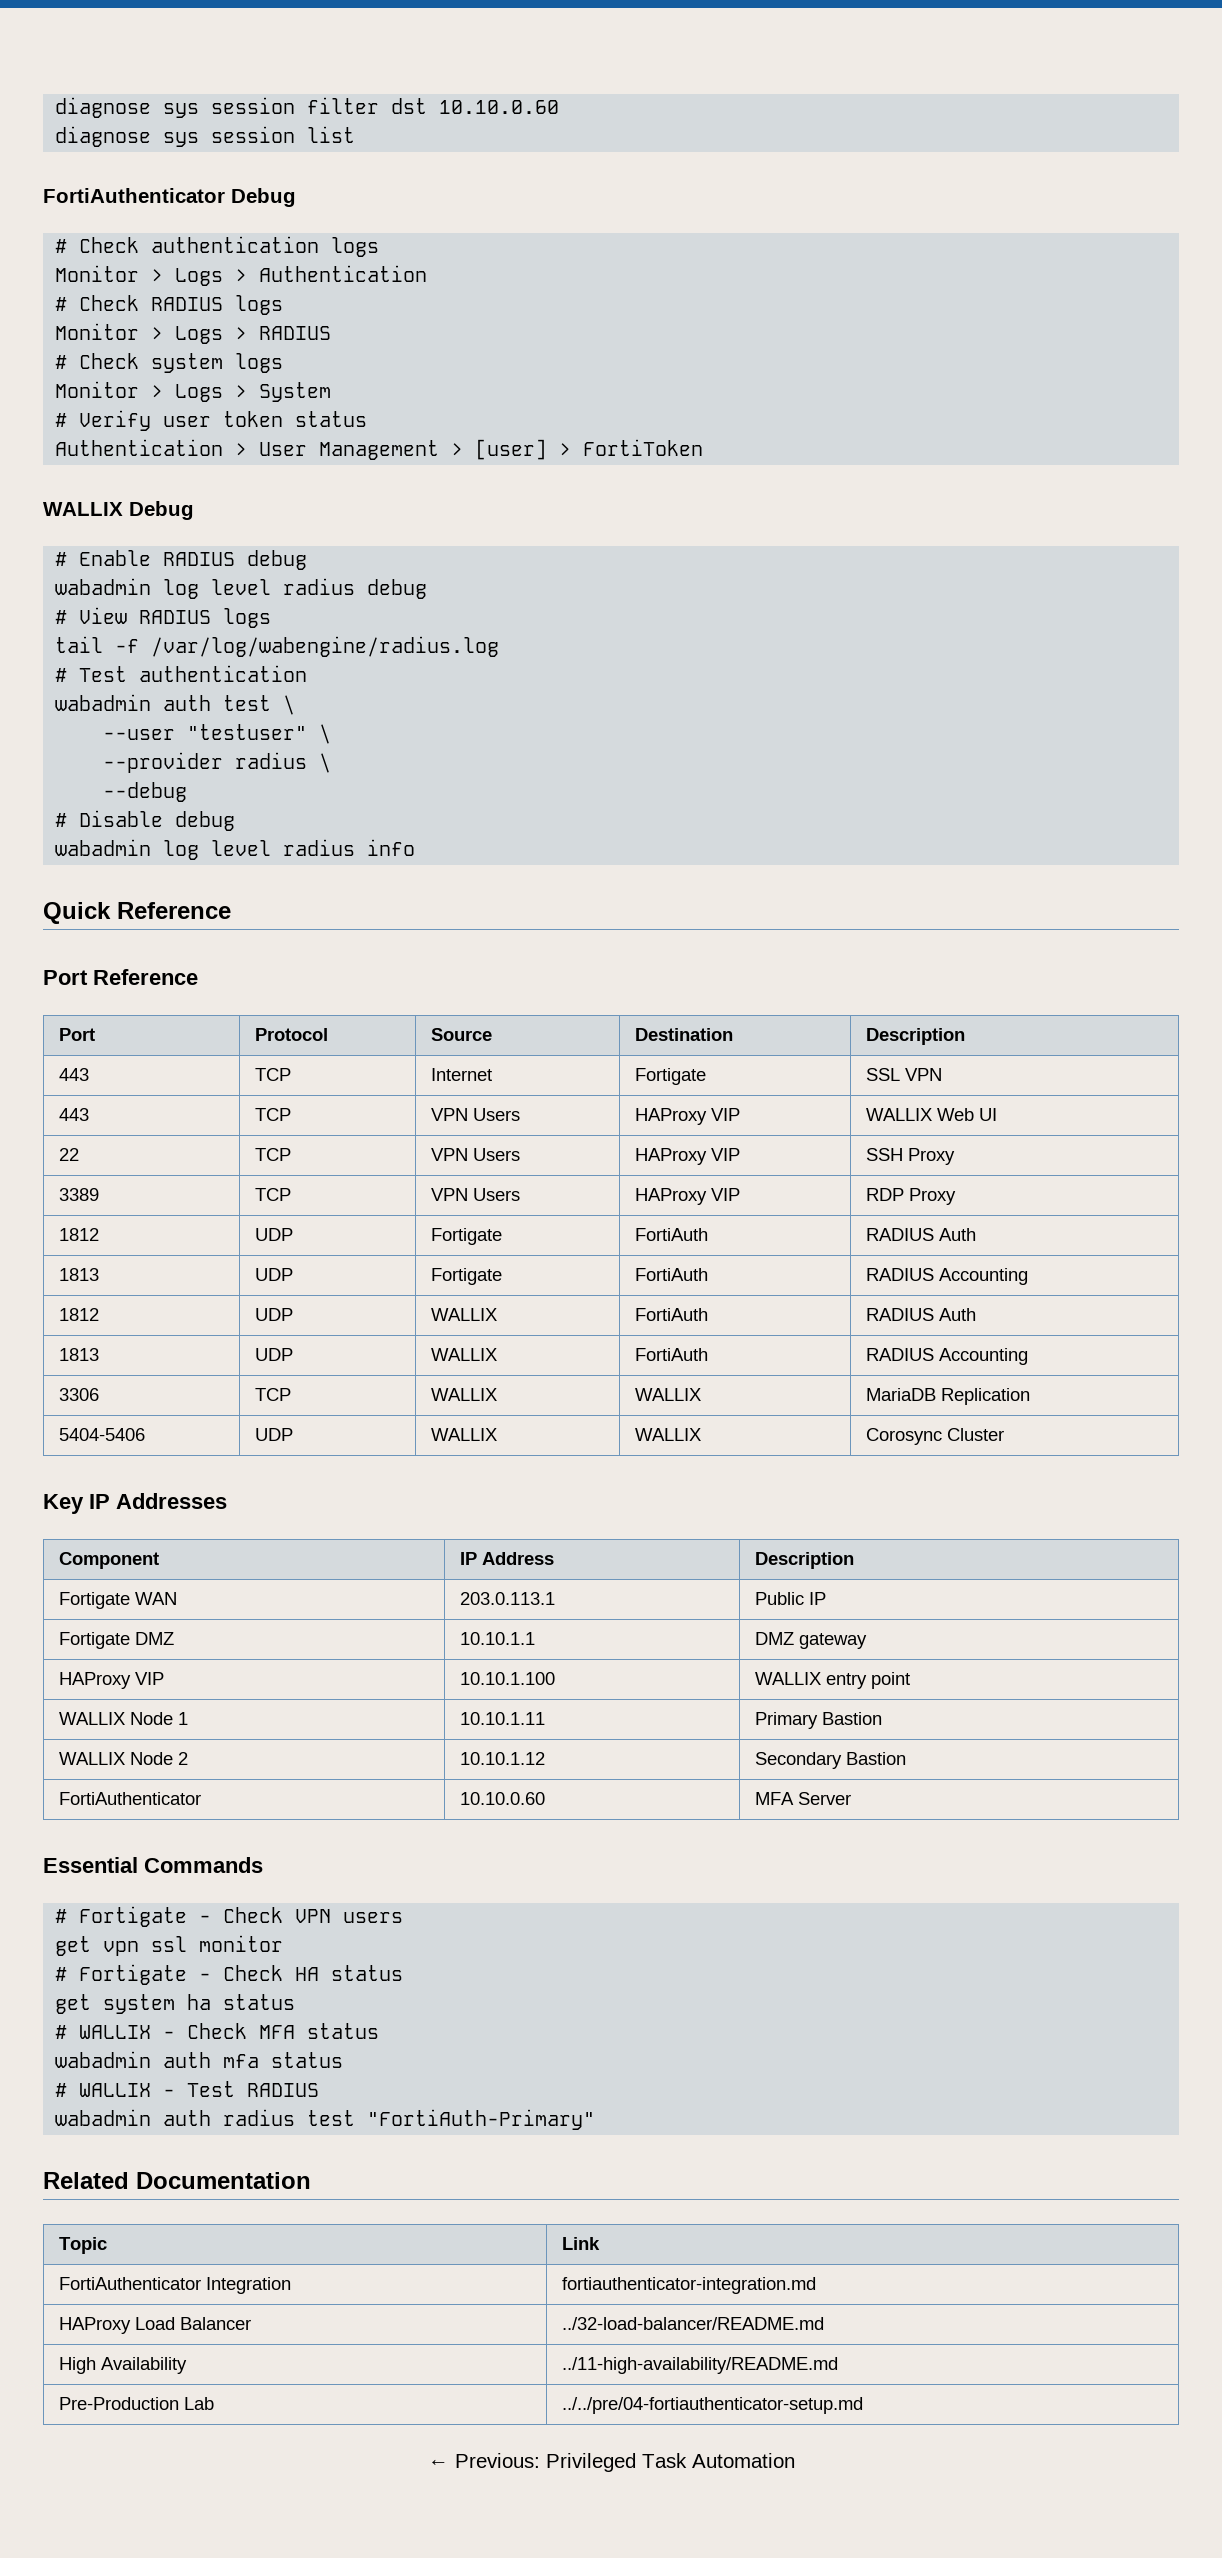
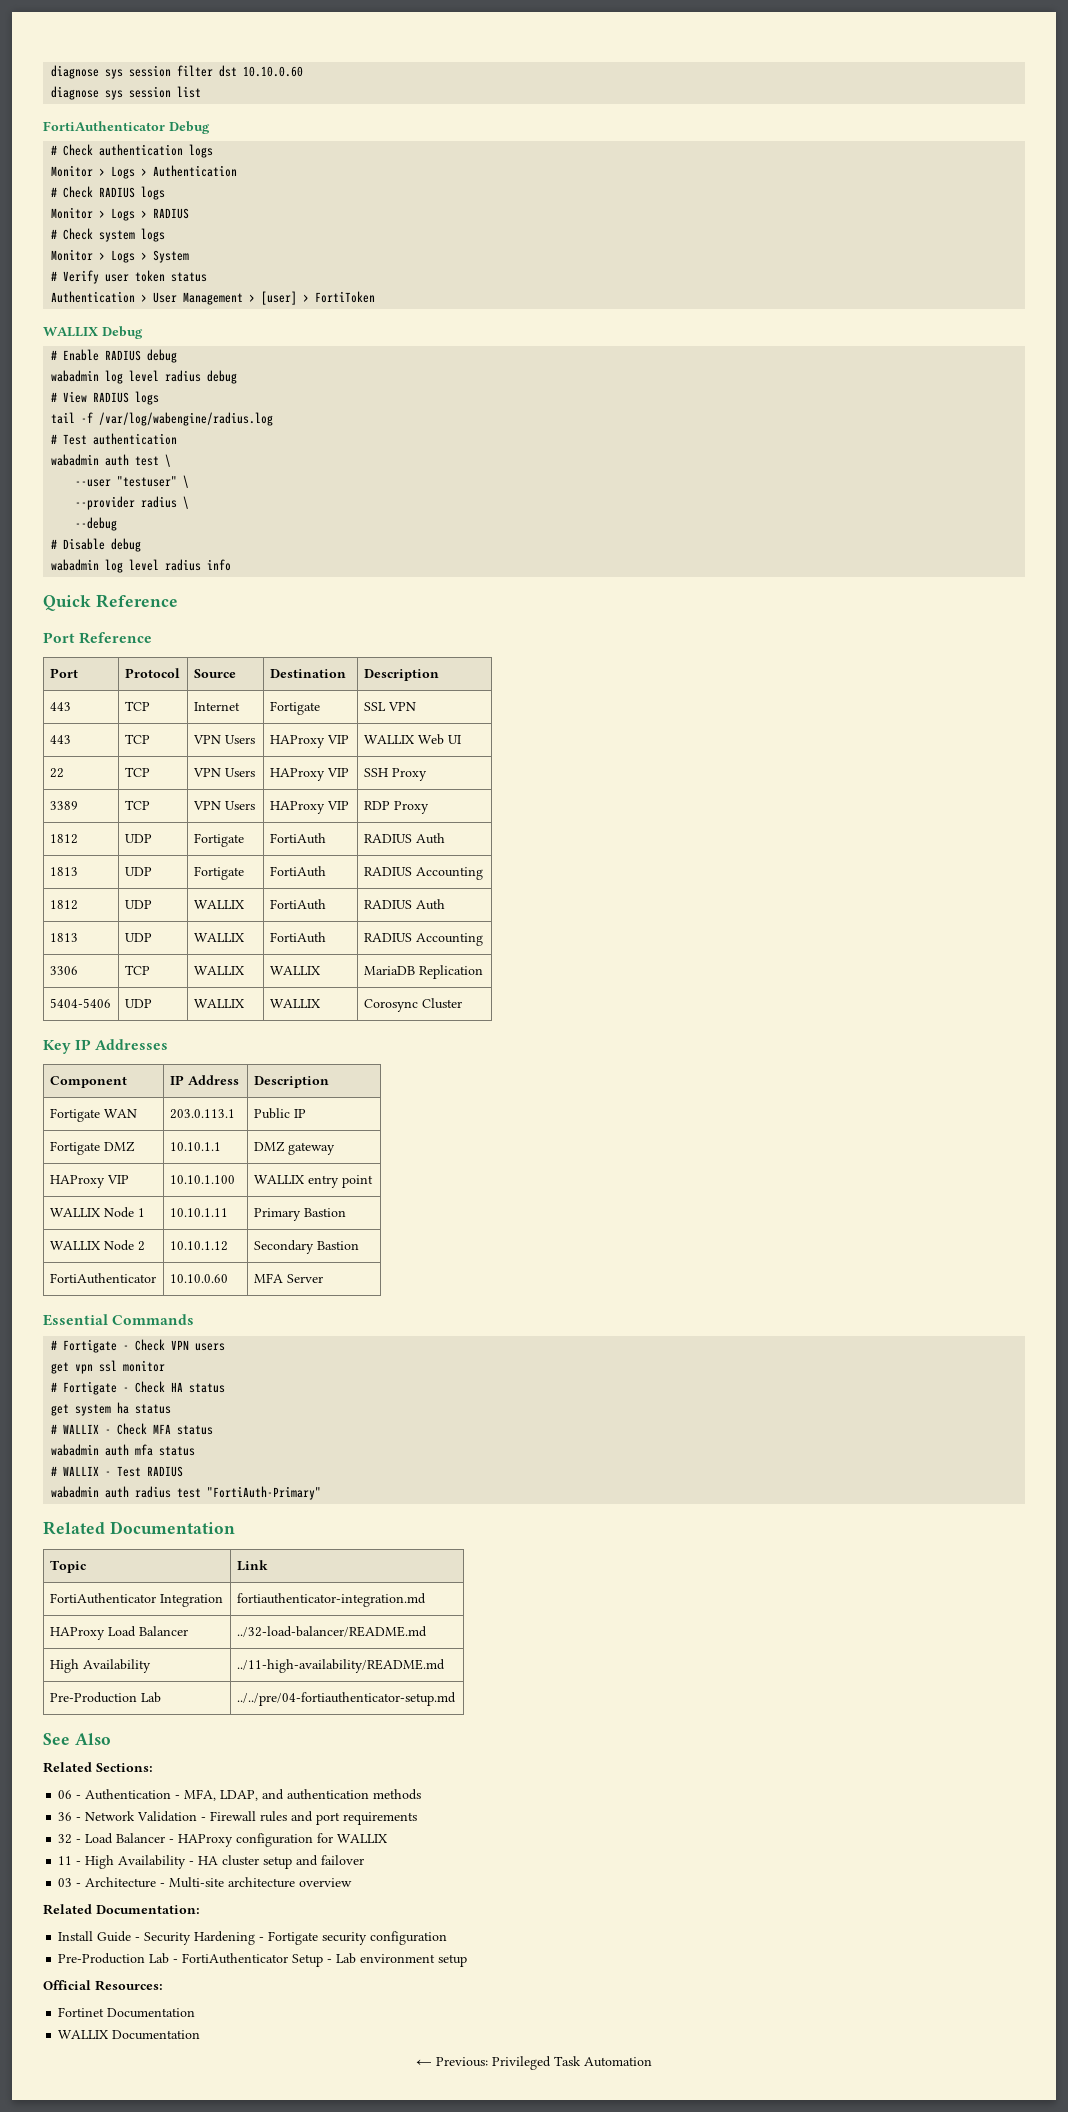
+ See Also
+ Related Sections:
+ 06 - Authentication - MFA, LDAP, and authentication methods
+ 36 - Network Validation - Firewall rules and port requirements
+ 32 - Load Balancer - HAProxy configuration for WALLIX
+ 11 - High Availability - HA cluster setup and failover
+ 03 - Architecture - Multi-site architecture overview
+ Related Documentation:
+ Install Guide - Security Hardening - Fortigate security configuration
+ Pre-Production Lab - FortiAuthenticator Setup - Lab environment setup
+ Official Resources:
+ Fortinet Documentation
+ WALLIX Documentation

